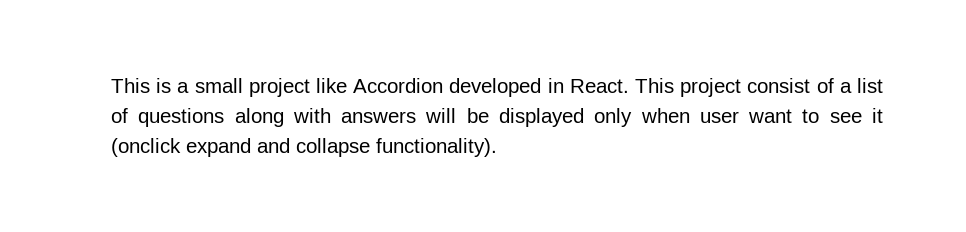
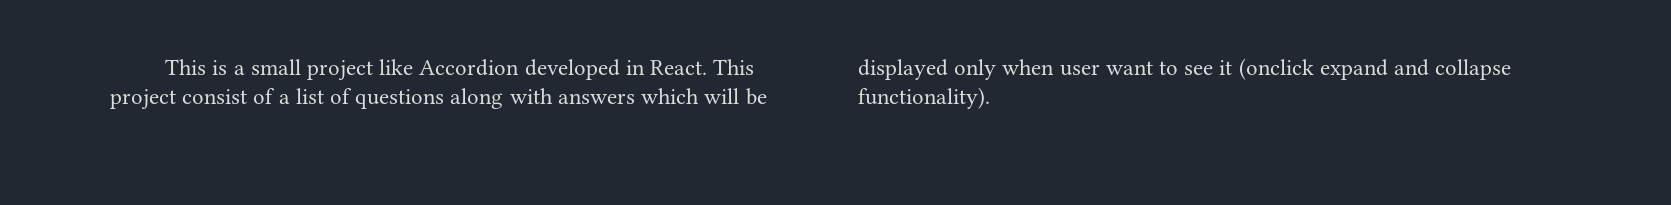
- This project consist of a list of questions along with answers will be displayed only when user want to see it (onclick expand and collapse functionality).
+ This project consist of a list of questions along with answers which will be displayed only when user want to see it (onclick expand and collapse functionality).

